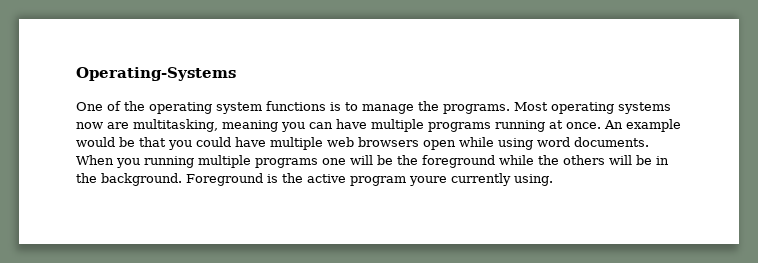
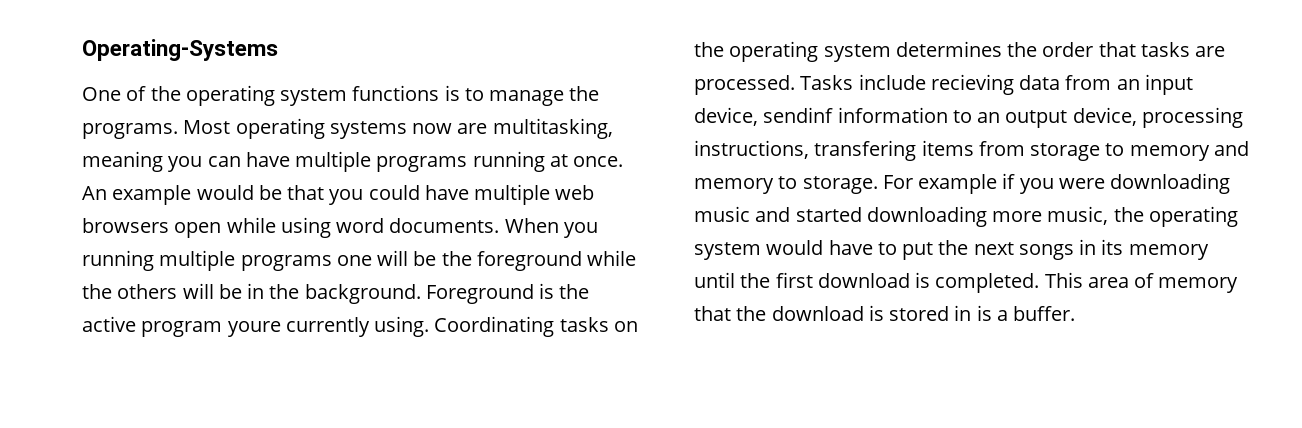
+ Coordinating tasks on the operating system determines the order that tasks are processed. Tasks include recieving data from an input device, sendinf information to an output device, processing instructions, transfering items from storage to memory and memory to storage. For example if you were downloading music and started downloading more music, the operating system would have to put the next songs in its memory until the first download is completed. This area of memory that the download is stored in is a buffer.

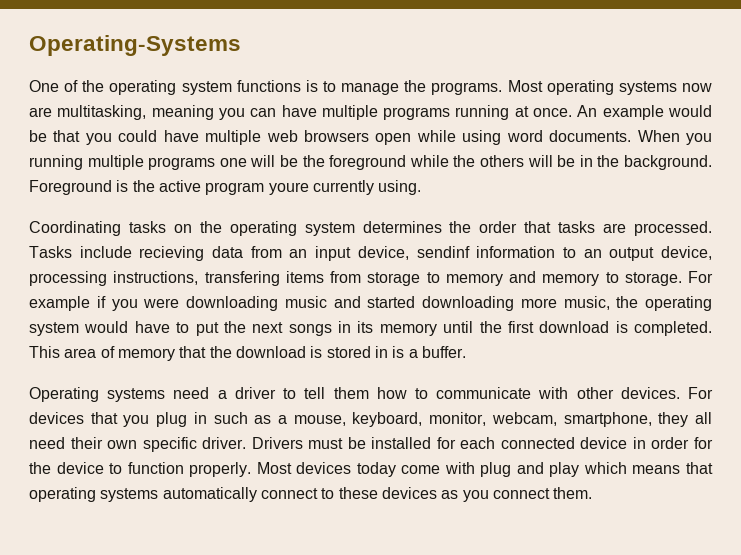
- Foreground is the active program youre currently using. Coordinating tasks on the operating system determines the order that tasks are processed.
+ Foreground is the active program youre currently using.
+ Coordinating tasks on the operating system determines the order that tasks are processed.
+ Operating systems need a driver to tell them how to communicate with other devices. For devices that you plug in such as a mouse, keyboard, monitor, webcam, smartphone, they all need their own specific driver. Drivers must be installed for each connected device in order for the device to function properly. Most devices today come with plug and play which means that operating systems automatically connect to these devices as you connect them.

